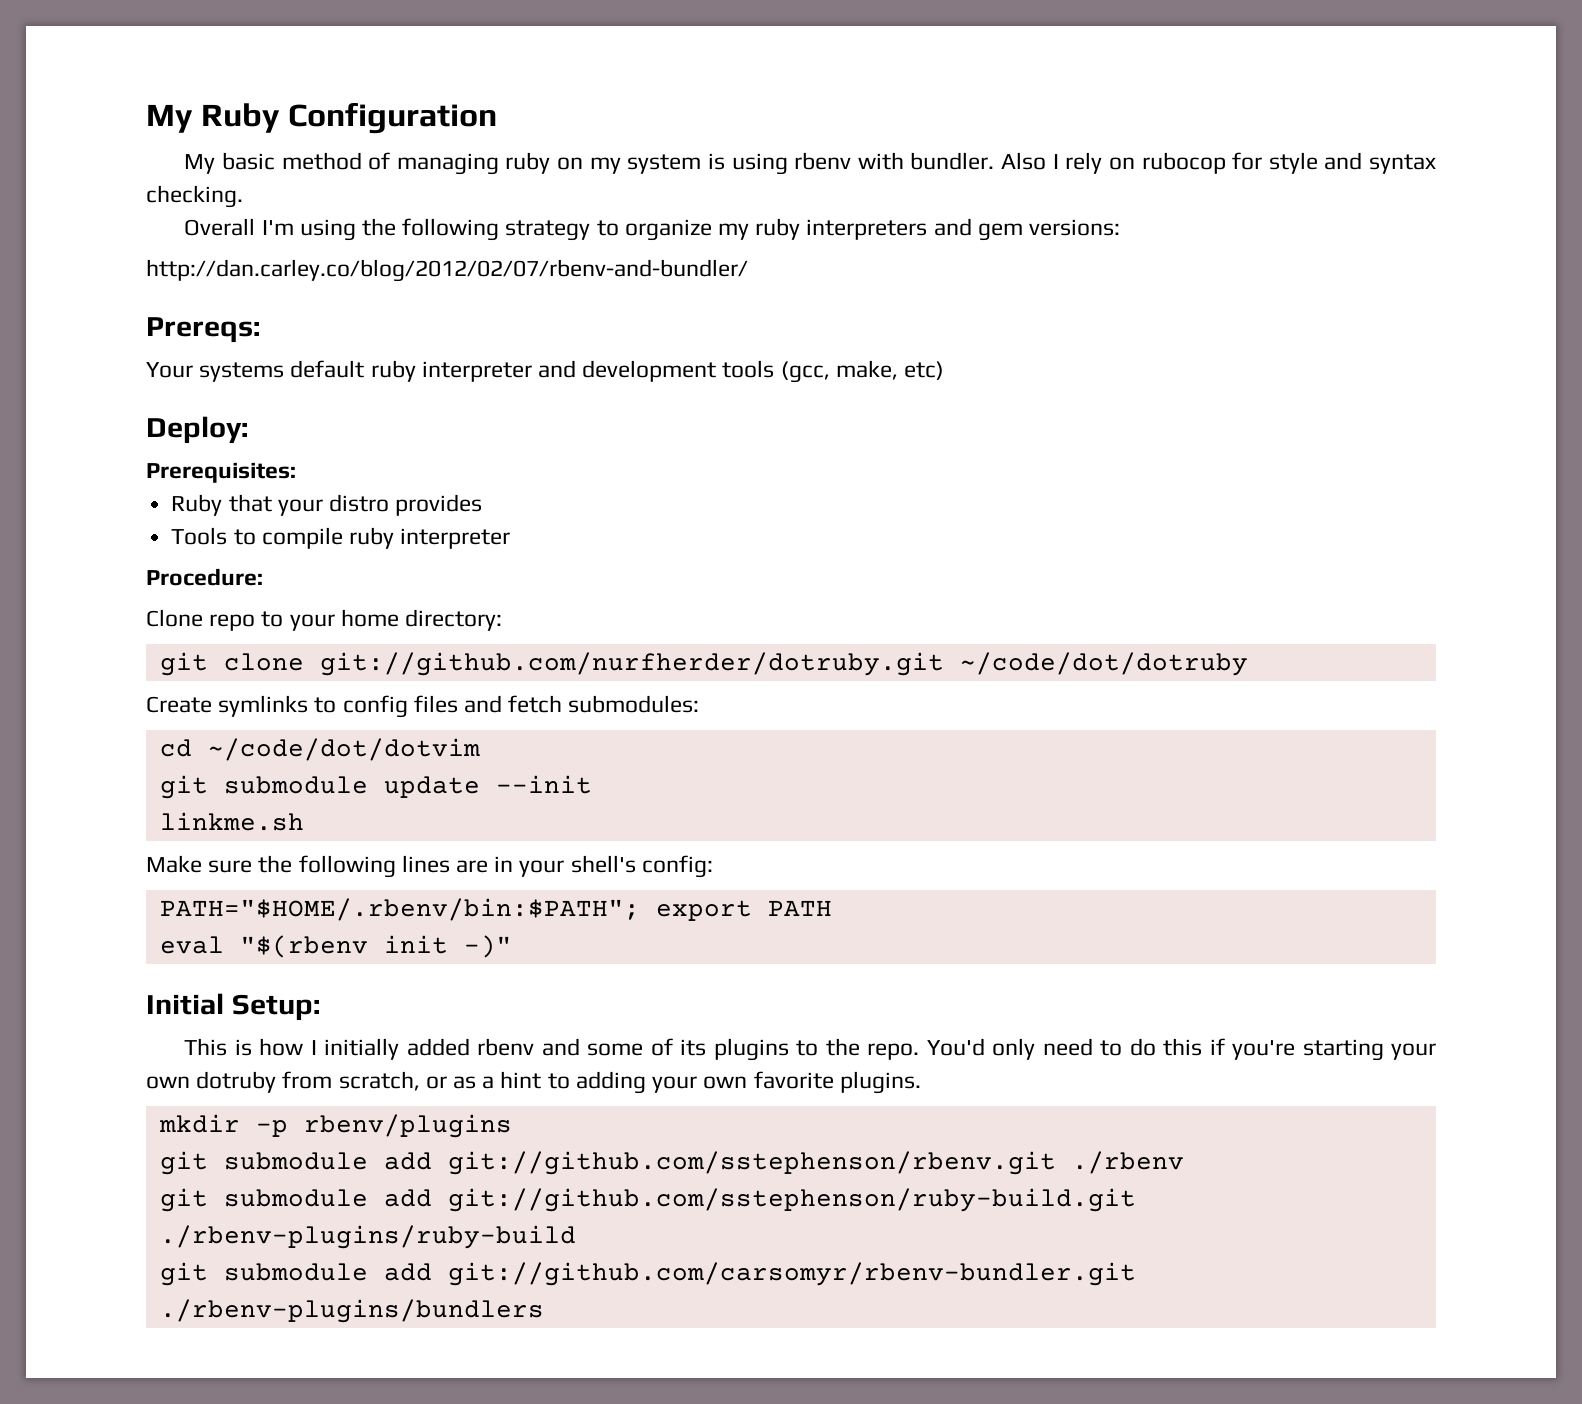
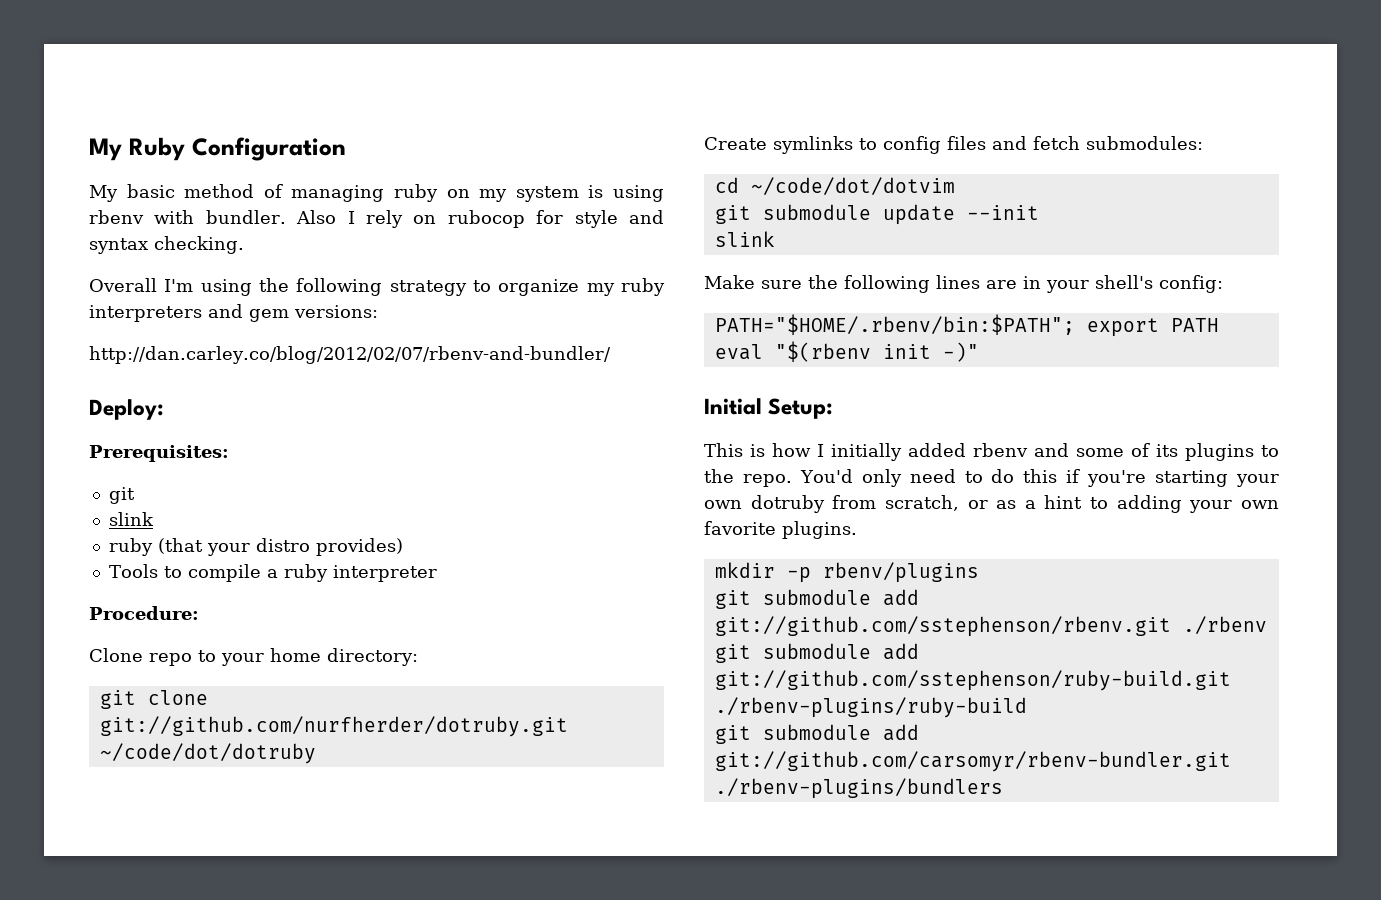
- Prereqs:
- Your systems default ruby interpreter and development tools (gcc, make, etc)
  Deploy:
  Prerequisites:
- Ruby that your distro provides
+ git
+ slink
+ ruby (that your distro provides)
- Tools to compile ruby interpreter
+ Tools to compile a ruby interpreter
  git submodule update --init
- linkme.sh
+ slink

